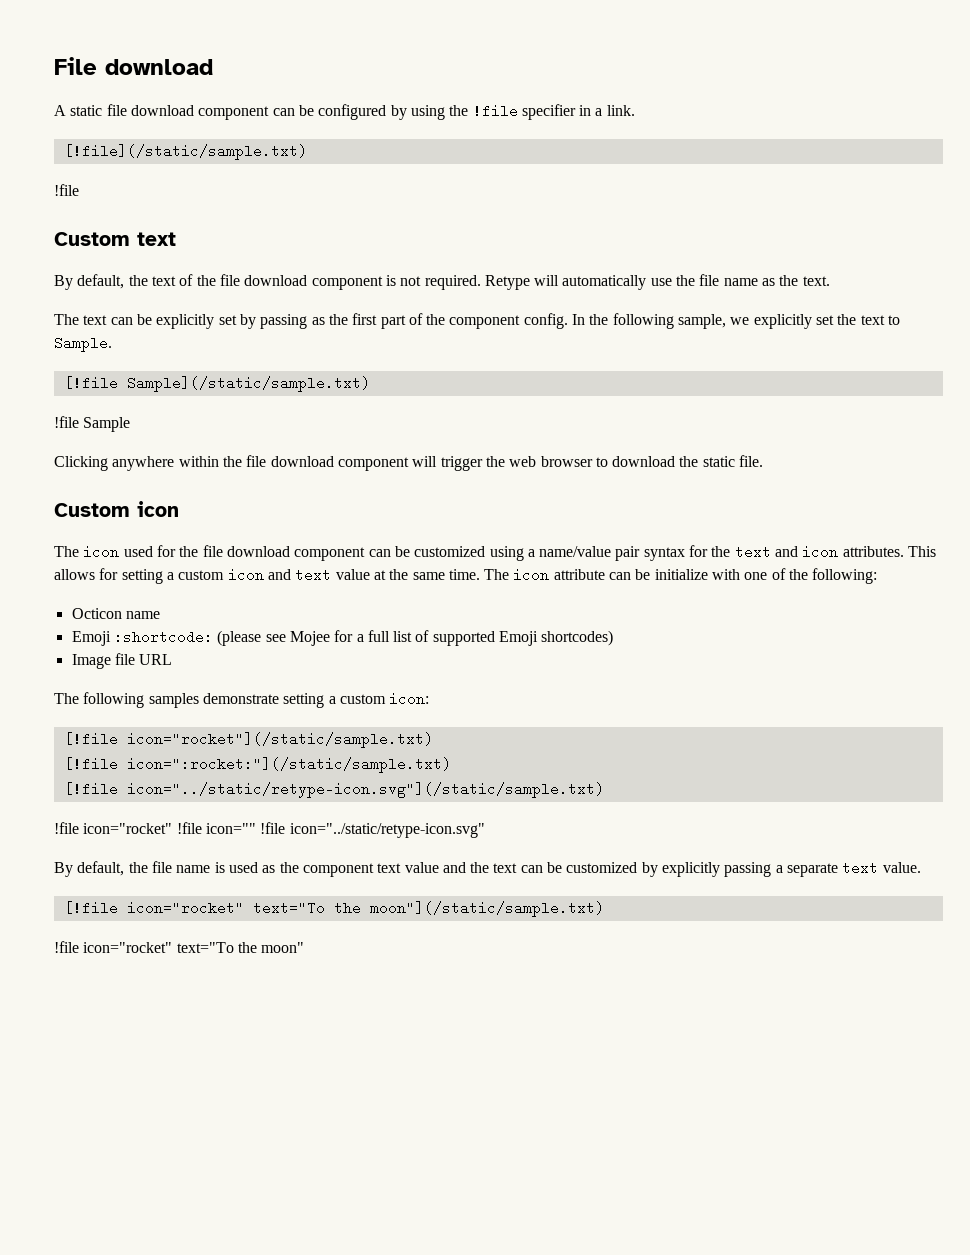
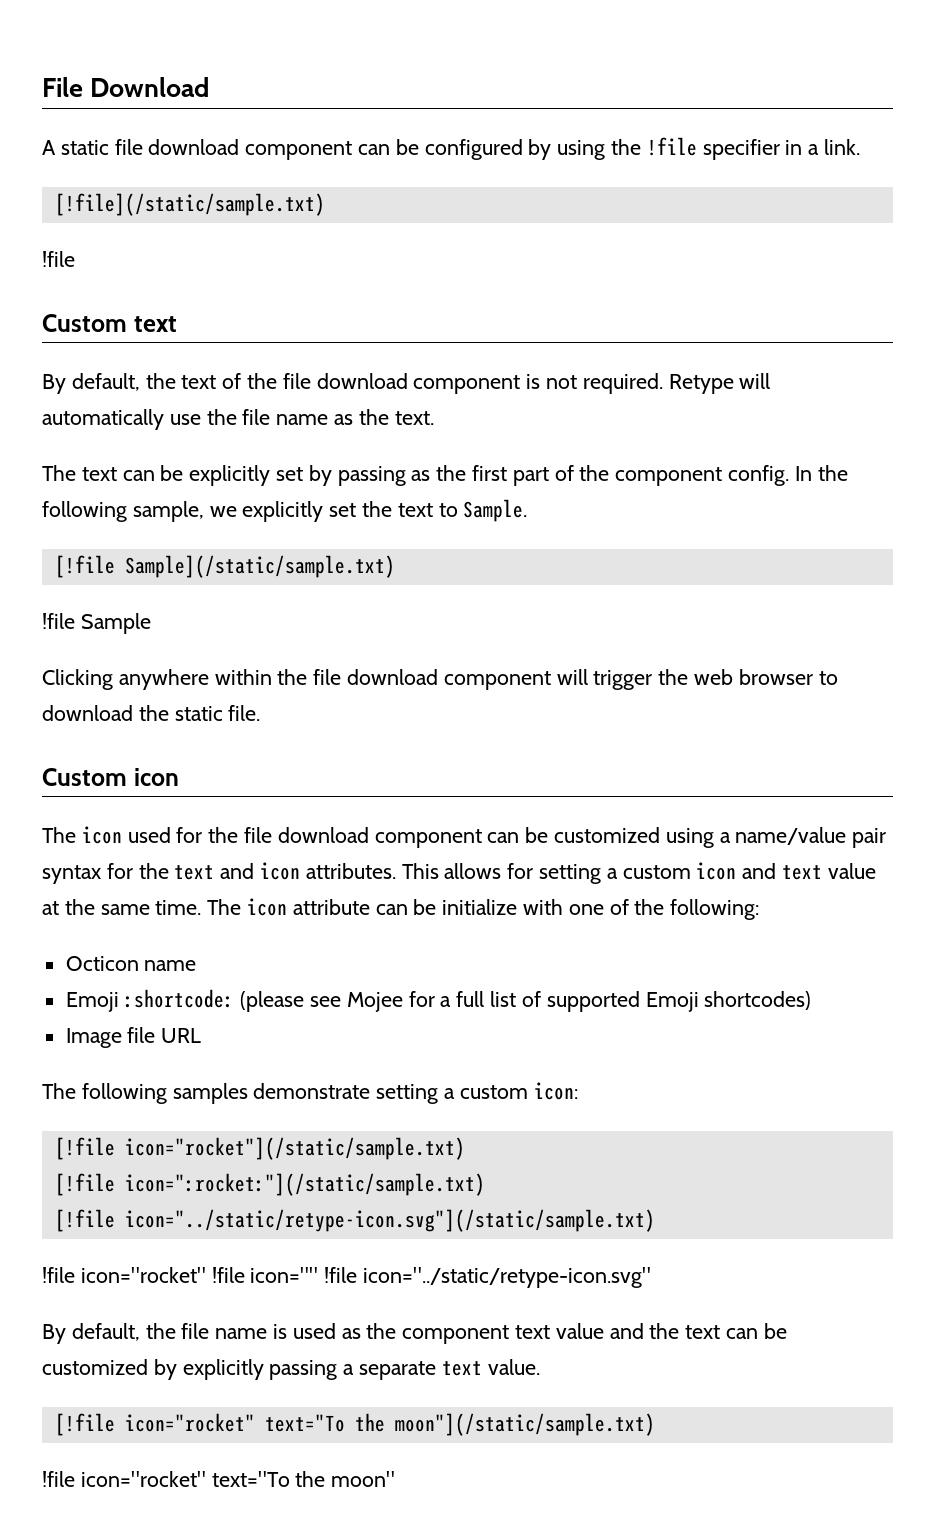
- File download
+ File Download

